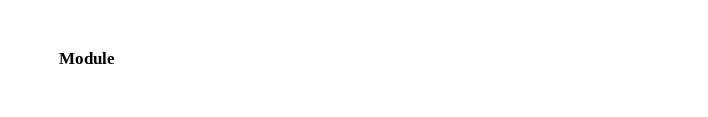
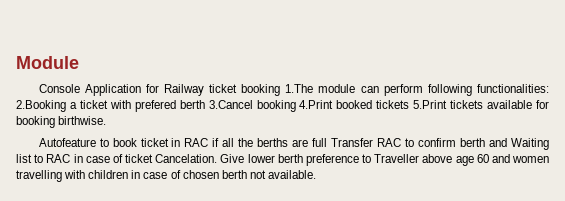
+ Console Application for Railway ticket booking 1.The module can perform following functionalities: 2.Booking a ticket with prefered berth 3.Cancel booking 4.Print booked tickets 5.Print tickets available for booking birthwise.
+ Autofeature to book ticket in RAC if all the berths are full Transfer RAC to confirm berth and Waiting list to RAC in case of ticket Cancelation. Give lower berth preference to Traveller above age 60 and women travelling with children in case of chosen berth not available.

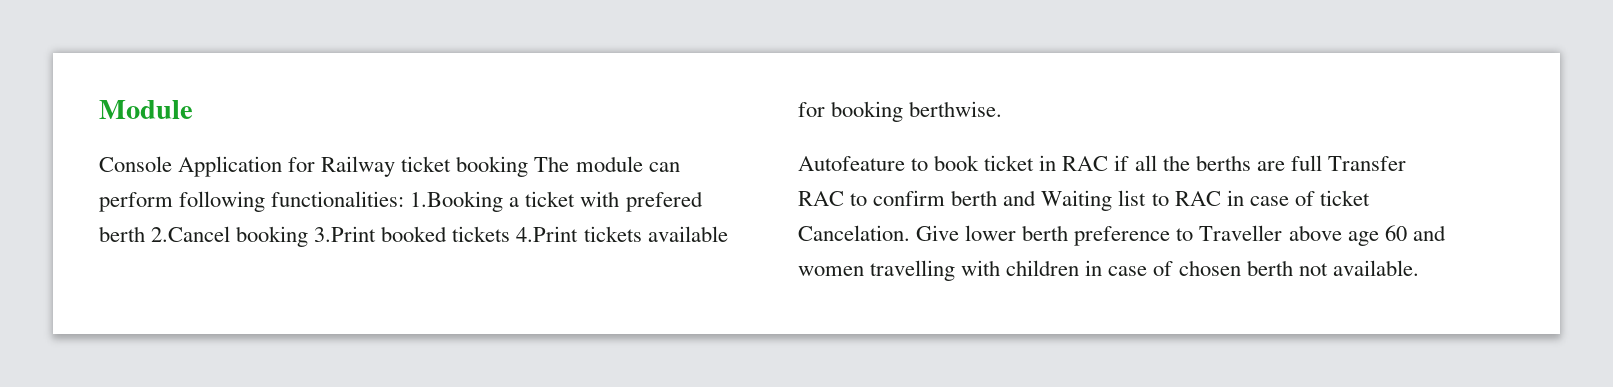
- Console Application for Railway ticket booking 1.The module can perform following functionalities: 2.Booking a ticket with prefered berth 3.Cancel booking 4.Print booked tickets 5.Print tickets available for booking birthwise.
+ Console Application for Railway ticket booking The module can perform following functionalities: 1.Booking a ticket with prefered berth 2.Cancel booking 3.Print booked tickets 4.Print tickets available for booking berthwise.

